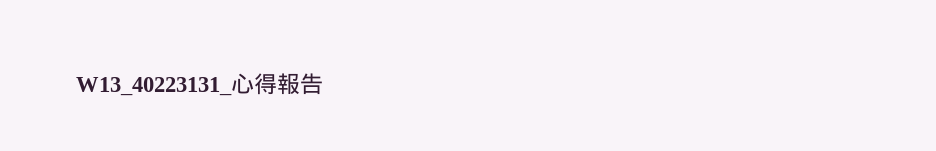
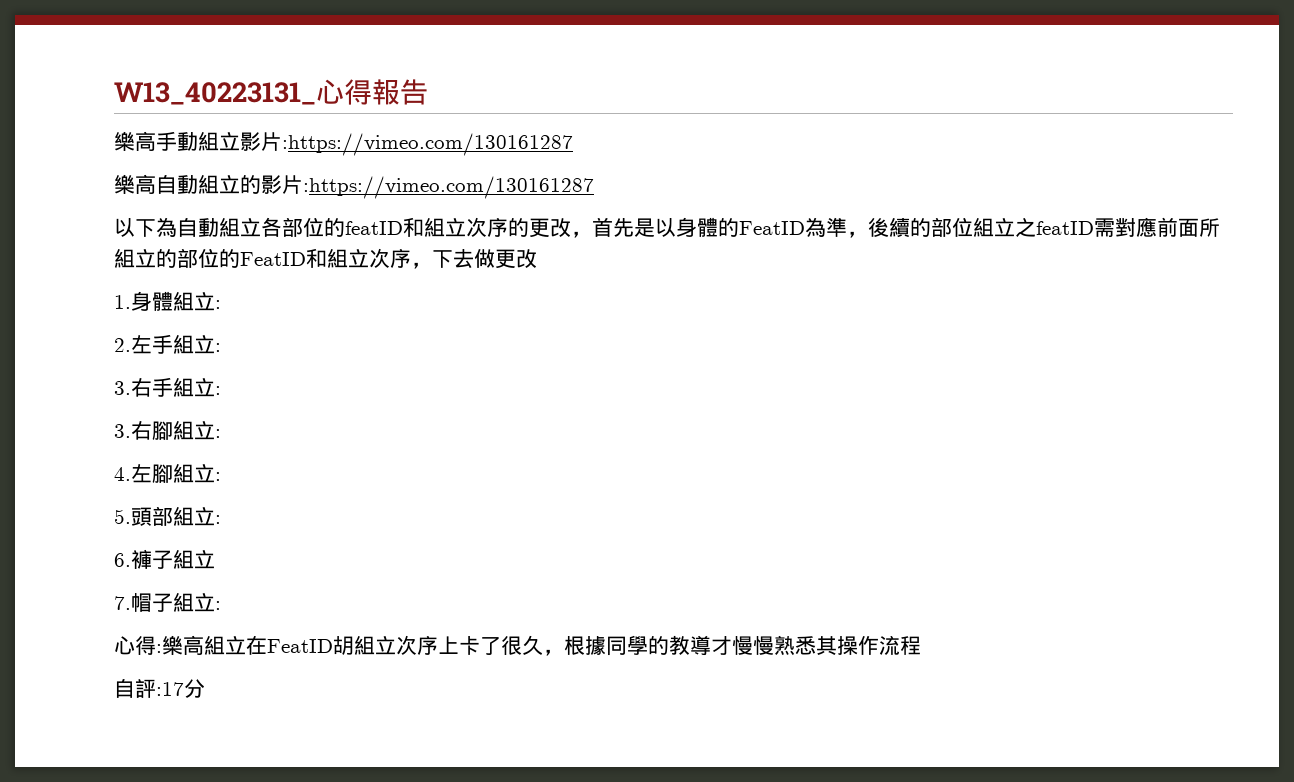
+ 樂高手動組立影片:https://vimeo.com/130161287
+ 樂高自動組立的影片:https://vimeo.com/130161287
+ 以下為自動組立各部位的featID和組立次序的更改，首先是以身體的FeatID為準，後續的部位組立之featID需對應前面所組立的部位的FeatID和組立次序，下去做更改
+ 1.身體組立:
+ 2.左手組立:
+ 3.右手組立:
+ 3.右腳組立:
+ 4.左腳組立:
+ 5.頭部組立:
+ 6.褲子組立
+ 7.帽子組立:
+ 心得:樂高組立在FeatID胡組立次序上卡了很久，根據同學的教導才慢慢熟悉其操作流程
+ 自評:17分

